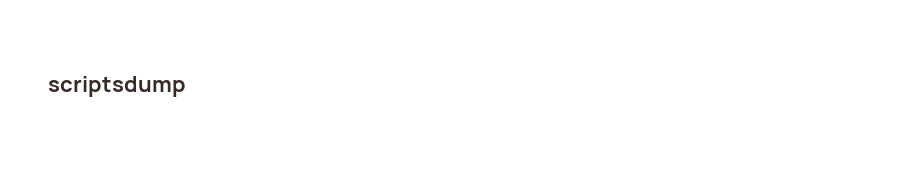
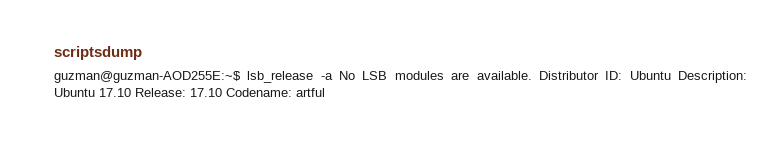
+ guzman@guzman-AOD255E:~$ lsb_release -a No LSB modules are available. Distributor ID: Ubuntu Description: Ubuntu 17.10 Release: 17.10 Codename: artful

